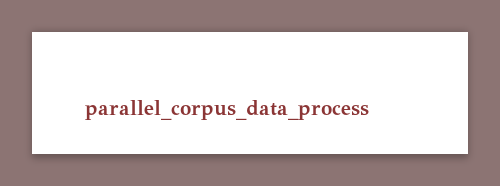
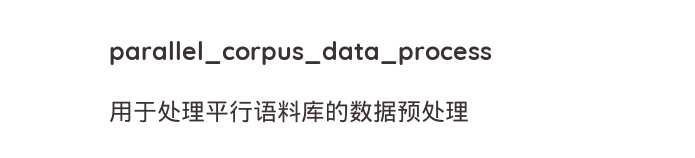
+ 用于处理平行语料库的数据预处理

